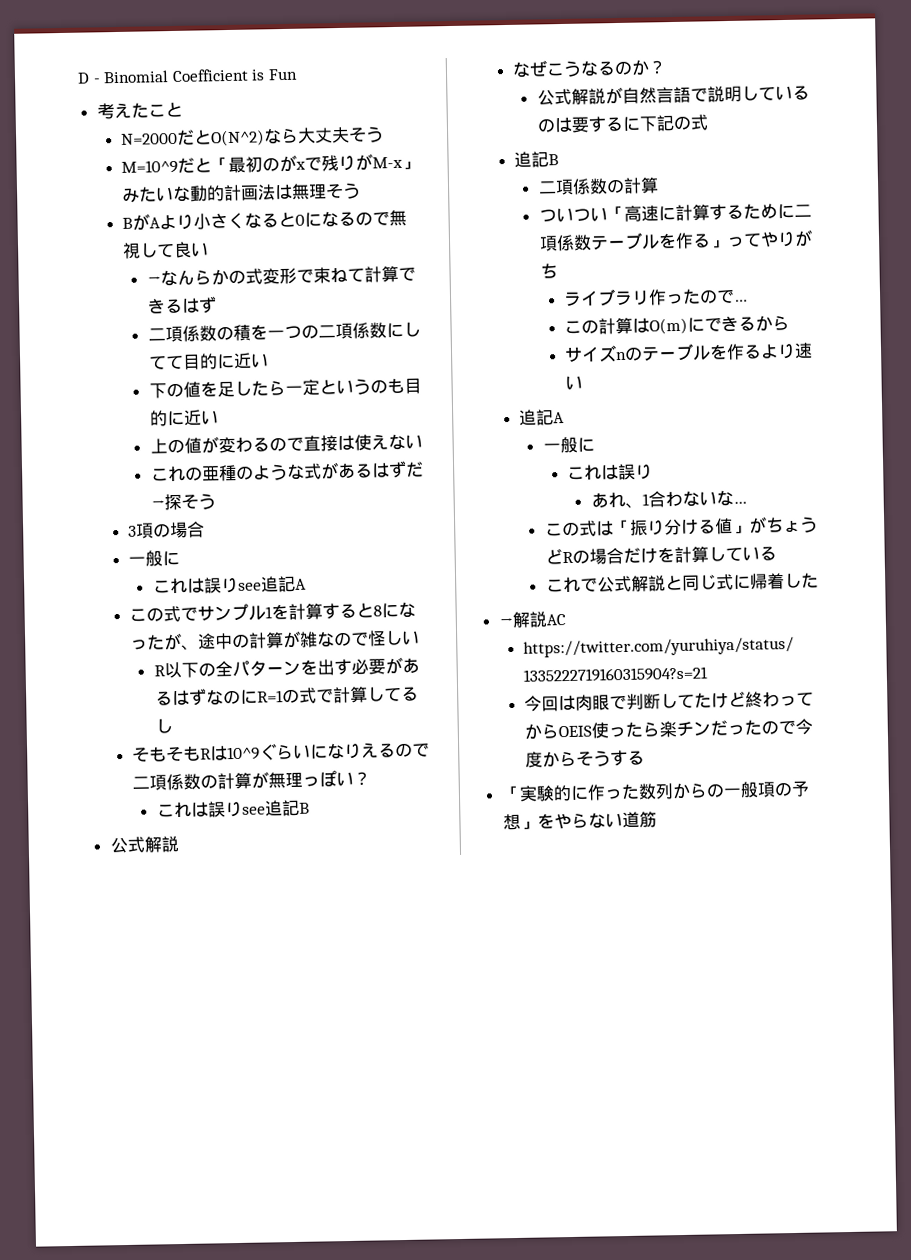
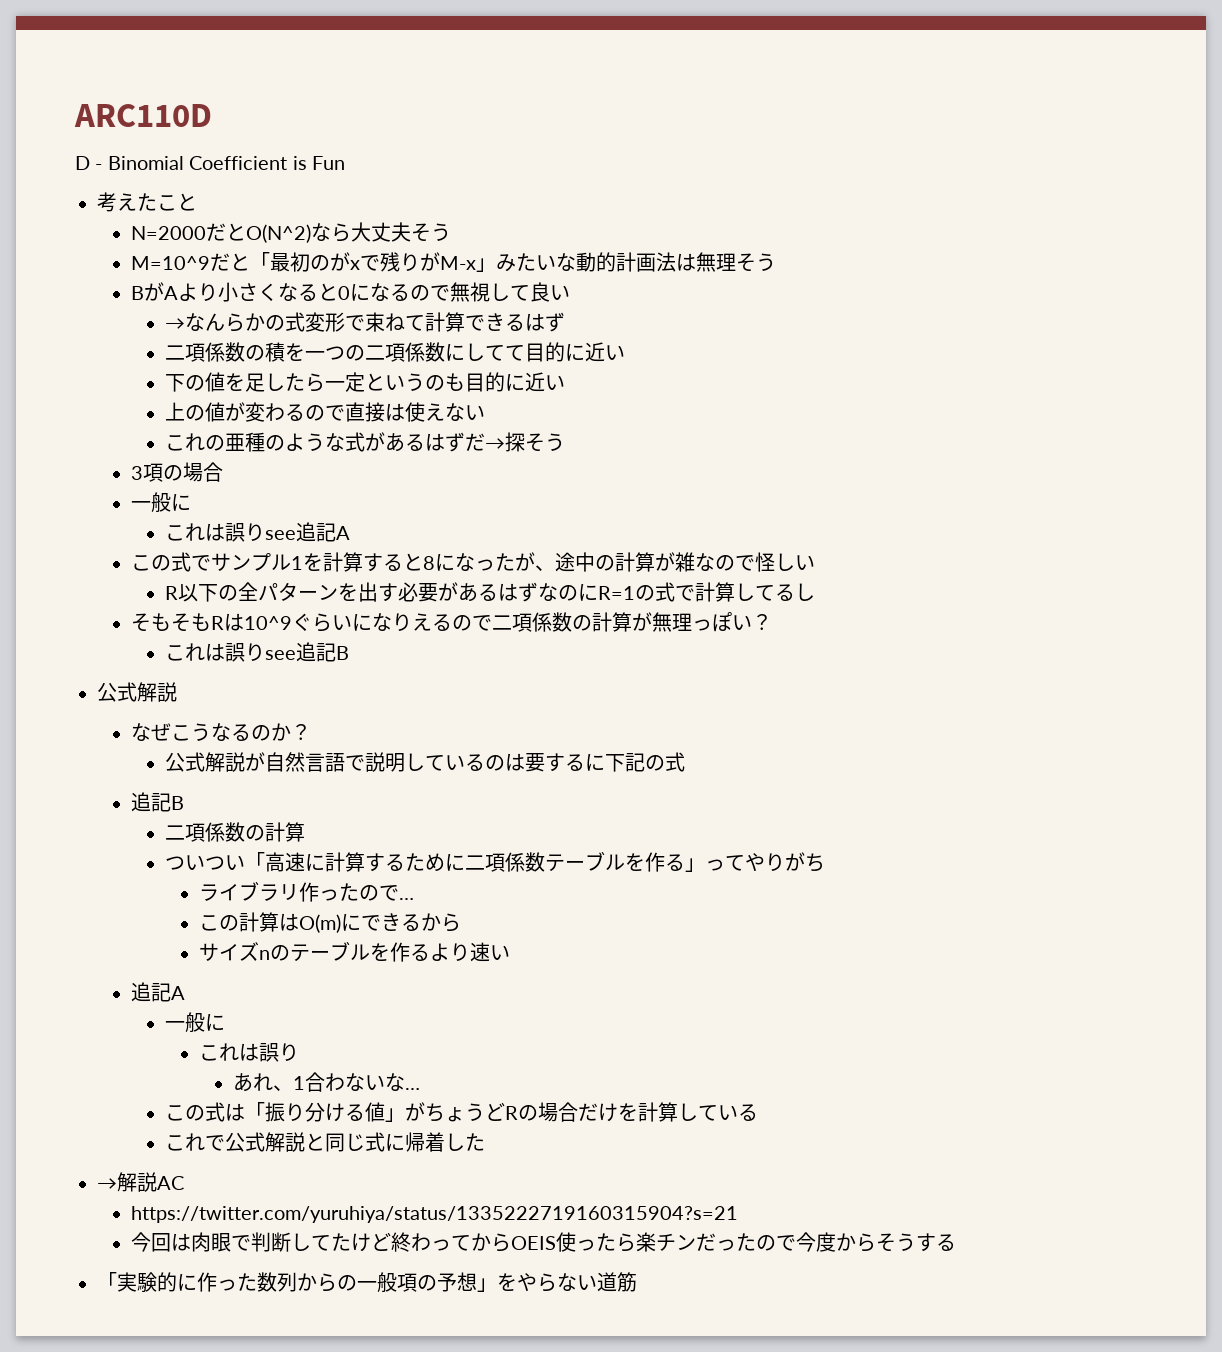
+ ARC110D

